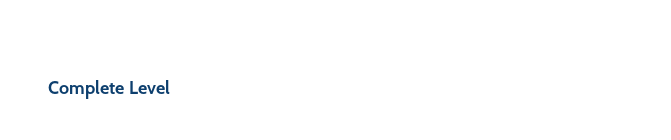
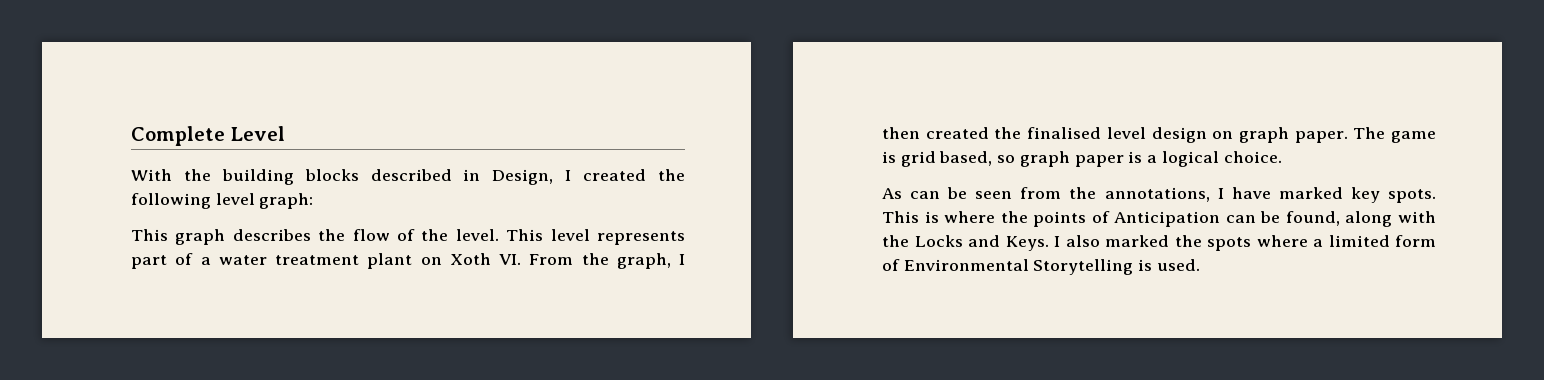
+ With the building blocks described in Design, I created the following level graph:
+ This graph describes the flow of the level. This level represents part of a water treatment plant on Xoth VI. From the graph, I then created the finalised level design on graph paper. The game is grid based, so graph paper is a logical choice.
+ As can be seen from the annotations, I have marked key spots. This is where the points of Anticipation can be found, along with the Locks and Keys. I also marked the spots where a limited form of Environmental Storytelling is used.

